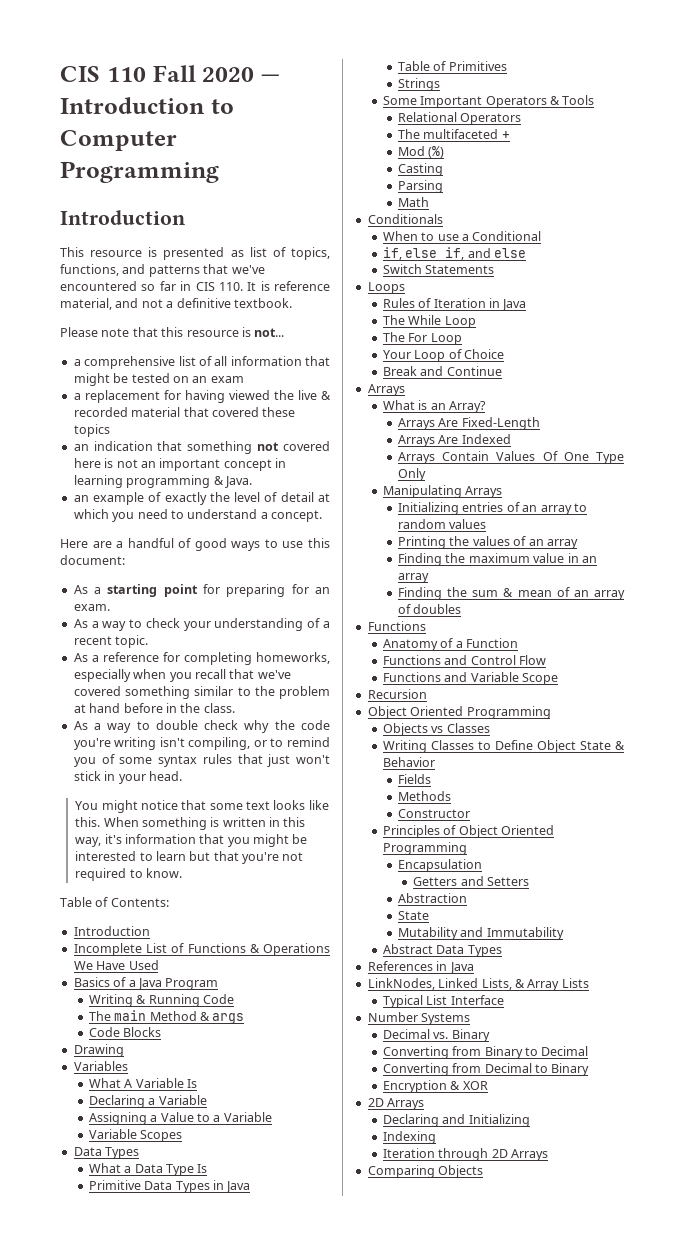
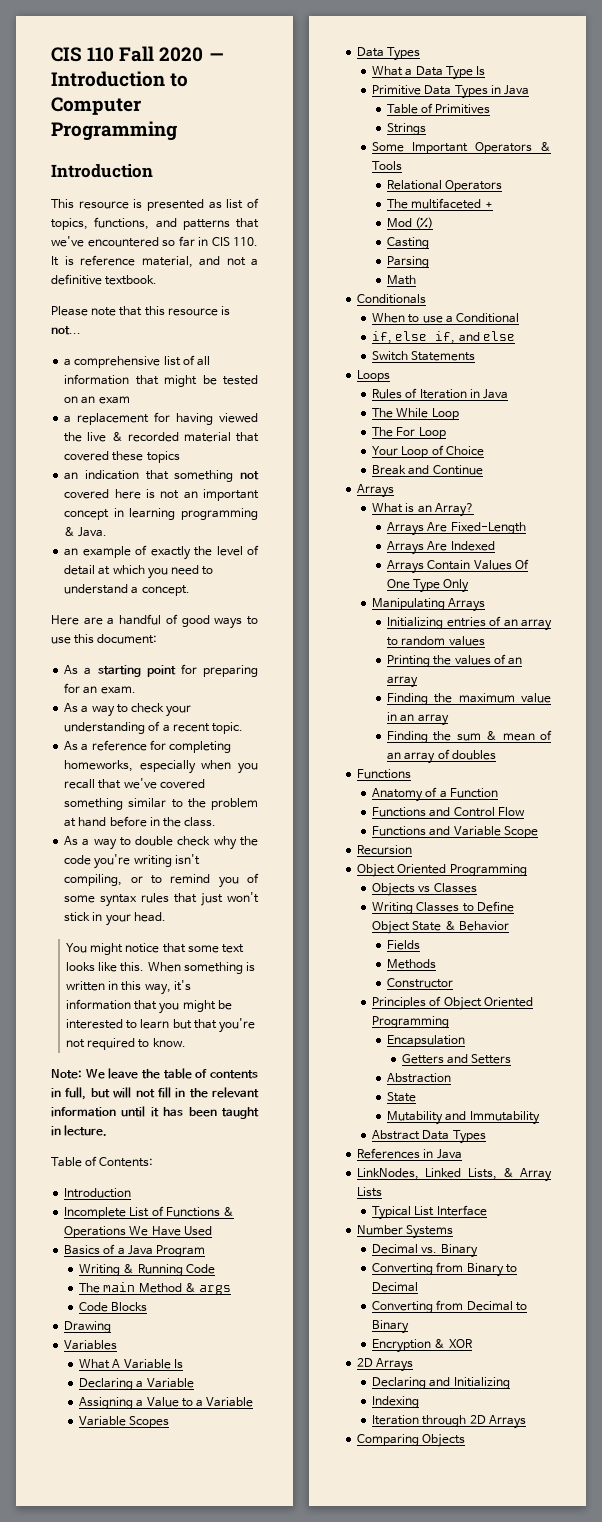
+ Note: We leave the table of contents in full, but will not fill in the relevant information until it has been taught in lecture.

